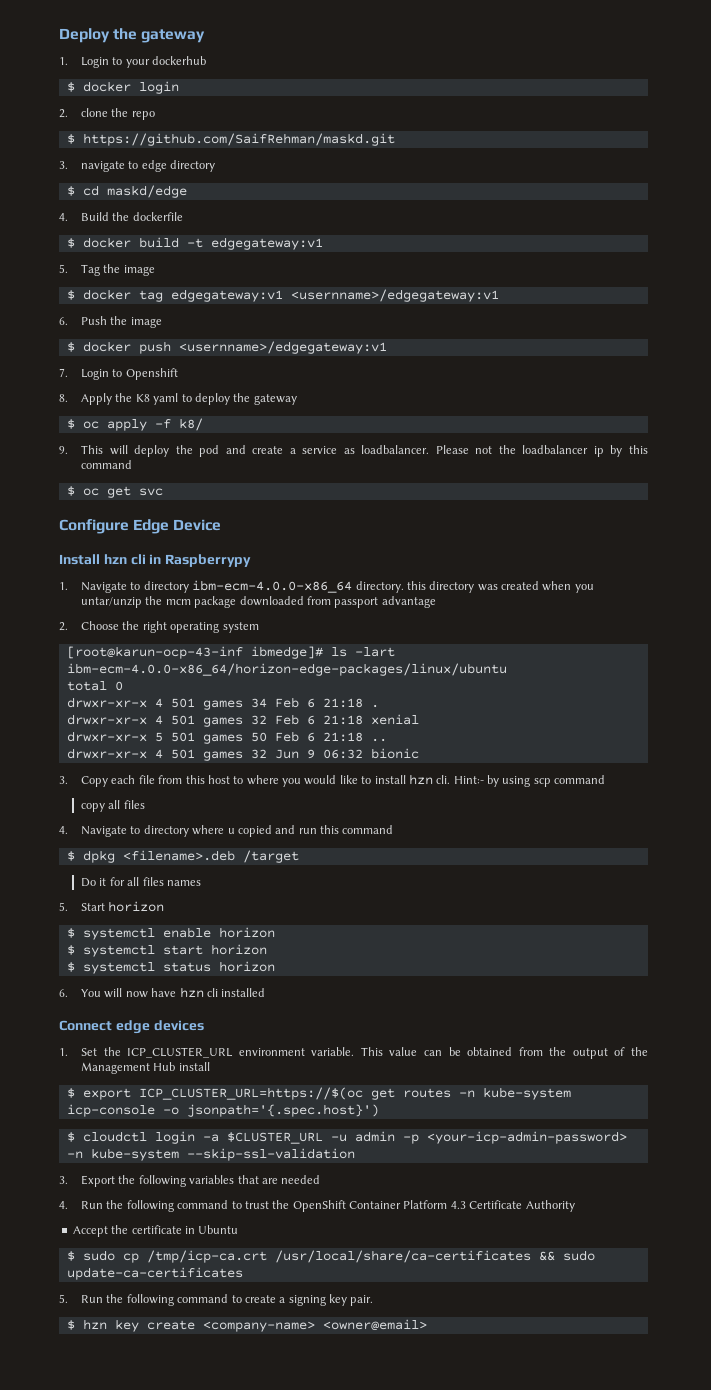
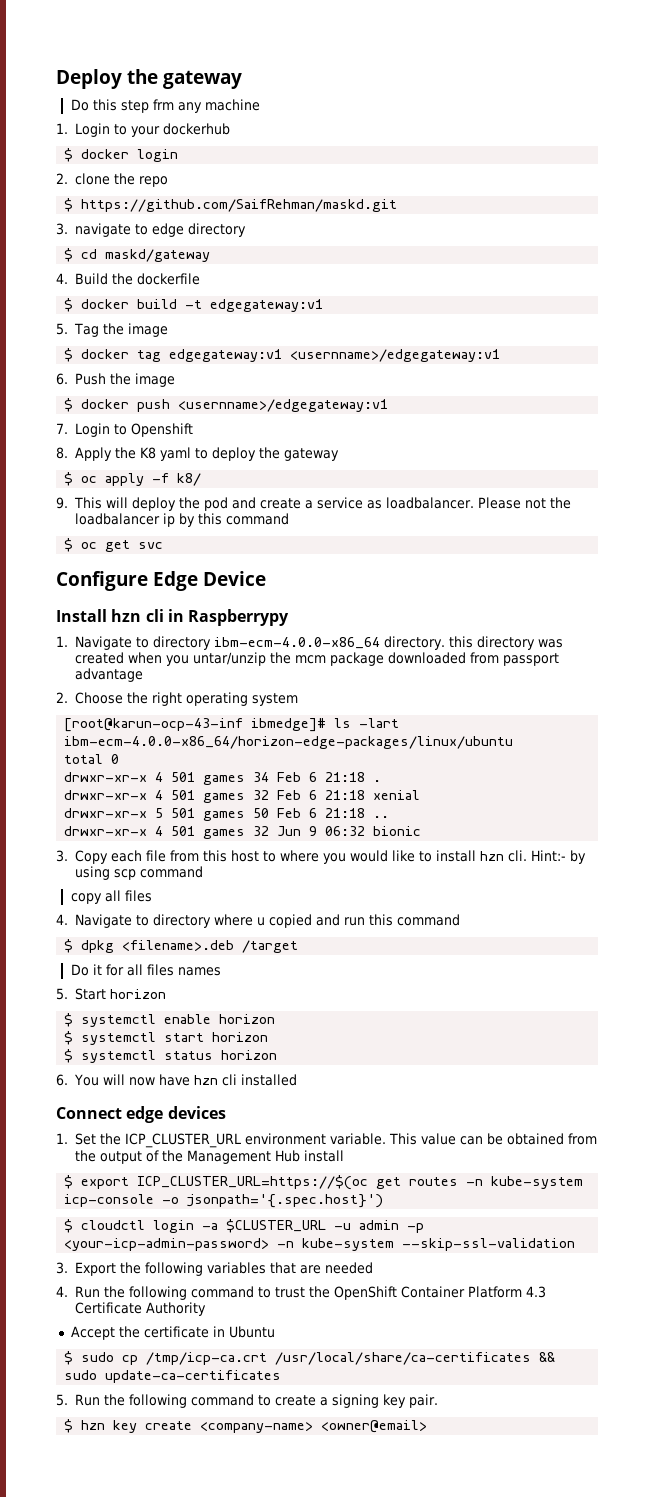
+ Do this step frm any machine
- $ cd maskd/edge
+ $ cd maskd/gateway

